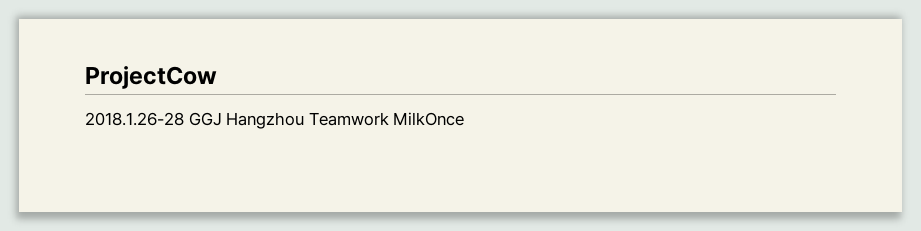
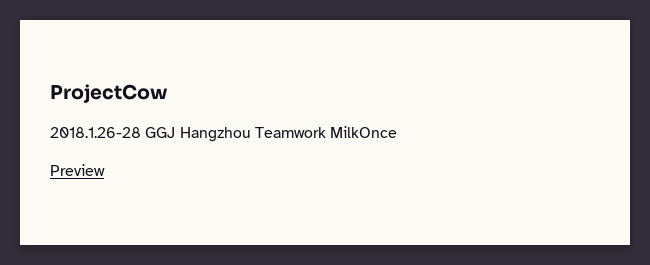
+ Preview

